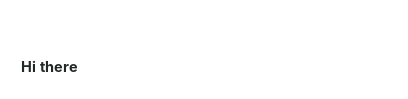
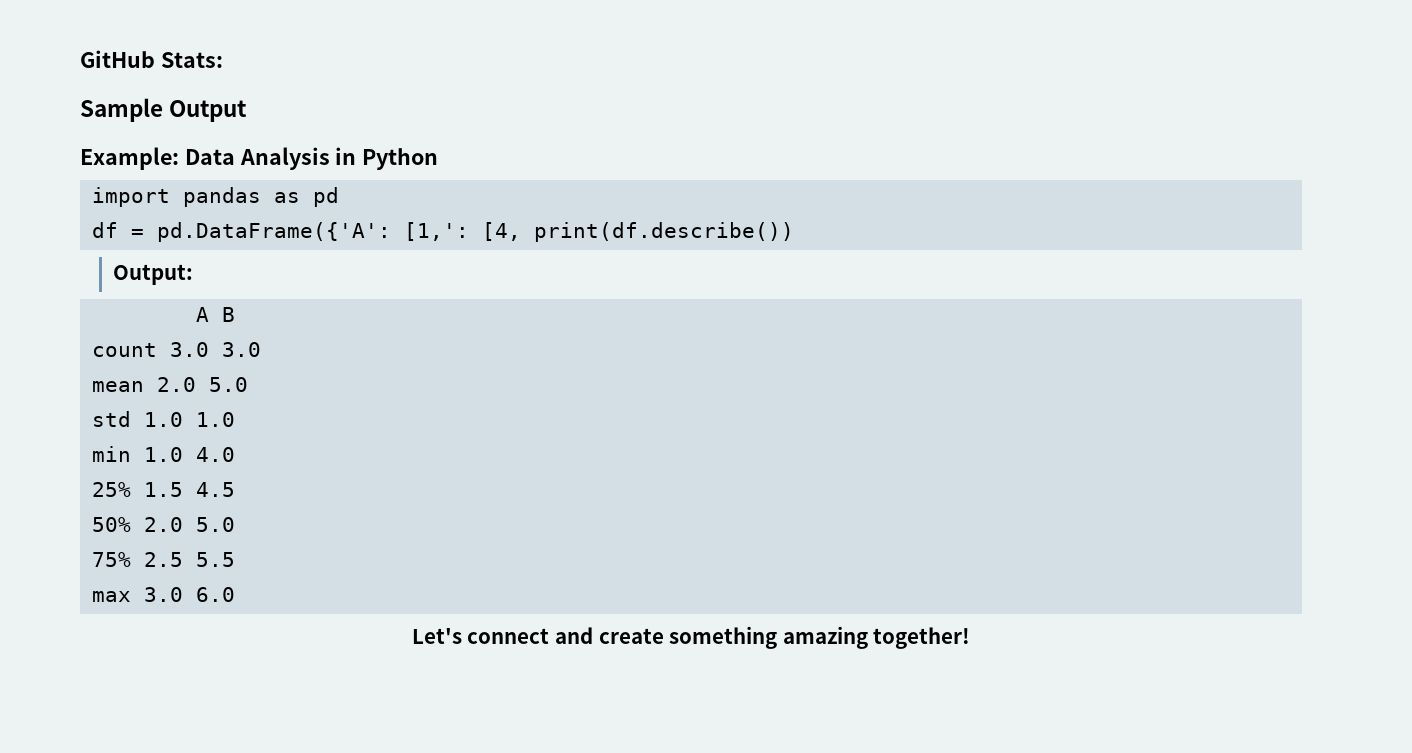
- Hi there
+ GitHub Stats:
+ Sample Output
+ Example: Data Analysis in Python
+ import pandas as pd
+ df = pd.DataFrame({'A': [1,': [4, print(df.describe())
+ Output:
+ A B
+ count 3.0 3.0
+ mean 2.0 5.0
+ std 1.0 1.0
+ min 1.0 4.0
+ 25% 1.5 4.5
+ 50% 2.0 5.0
+ 75% 2.5 5.5
+ max 3.0 6.0
+ Let's connect and create something amazing together!

